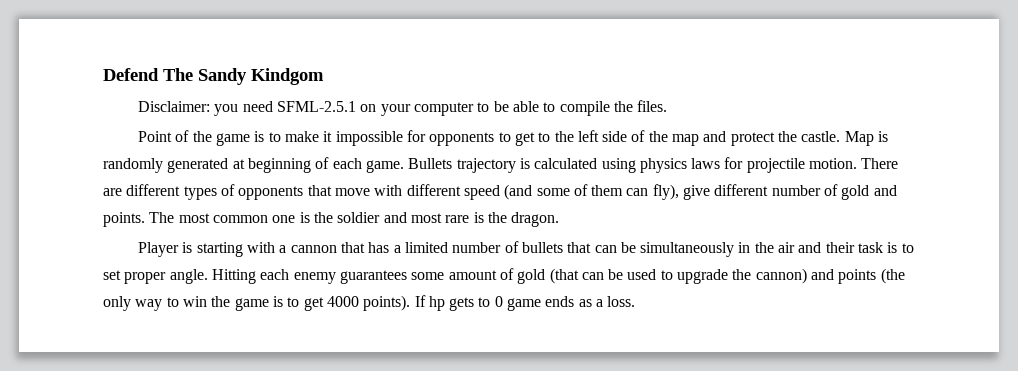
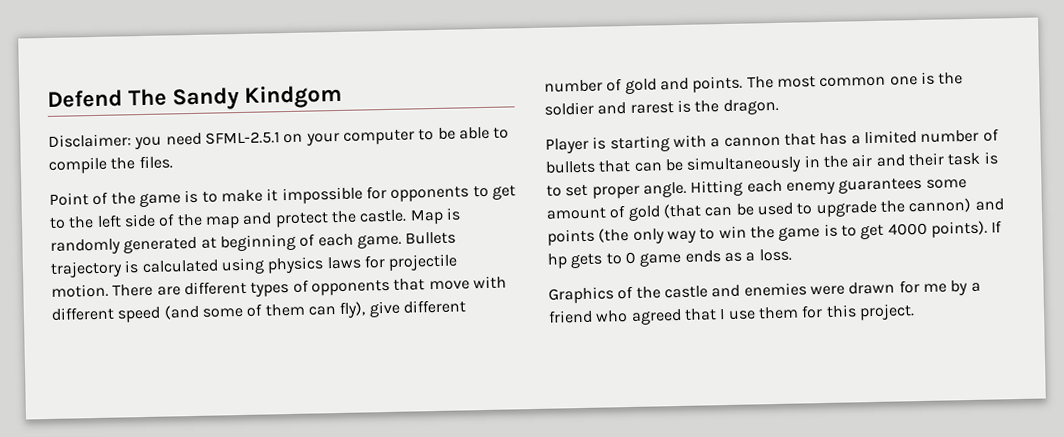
- The most common one is the soldier and most rare is the dragon.
+ The most common one is the soldier and rarest is the dragon.
+ Graphics of the castle and enemies were drawn for me by a friend who agreed that I use them for this project.

